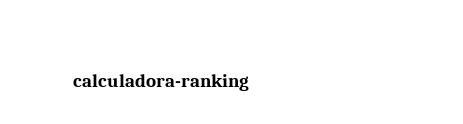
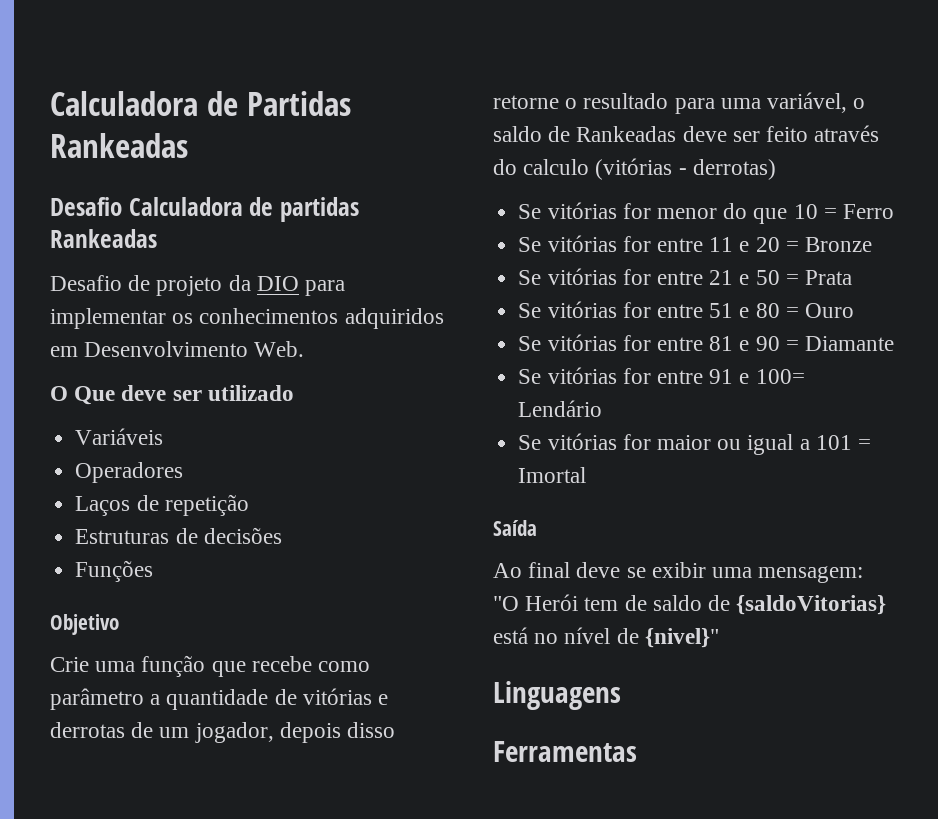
- calculadora-ranking
+ Calculadora de Partidas Rankeadas
+ Desafio Calculadora de partidas Rankeadas
+ Desafio de projeto da DIO para implementar os conhecimentos adquiridos em Desenvolvimento Web.
+ O Que deve ser utilizado
+ Variáveis
+ Operadores
+ Laços de repetição
+ Estruturas de decisões
+ Funções
+ Objetivo
+ Crie uma função que recebe como parâmetro a quantidade de vitórias e derrotas de um jogador, depois disso retorne o resultado para uma variável, o saldo de Rankeadas deve ser feito através do calculo (vitórias - derrotas)
+ Se vitórias for menor do que 10 = Ferro
+ Se vitórias for entre 11 e 20 = Bronze
+ Se vitórias for entre 21 e 50 = Prata
+ Se vitórias for entre 51 e 80 = Ouro
+ Se vitórias for entre 81 e 90 = Diamante
+ Se vitórias for entre 91 e 100= Lendário
+ Se vitórias for maior ou igual a 101 = Imortal
+ Saída
+ Ao final deve se exibir uma mensagem: "O Herói tem de saldo de {saldoVitorias} está no nível de {nivel}"
+ Linguagens
+ Ferramentas

